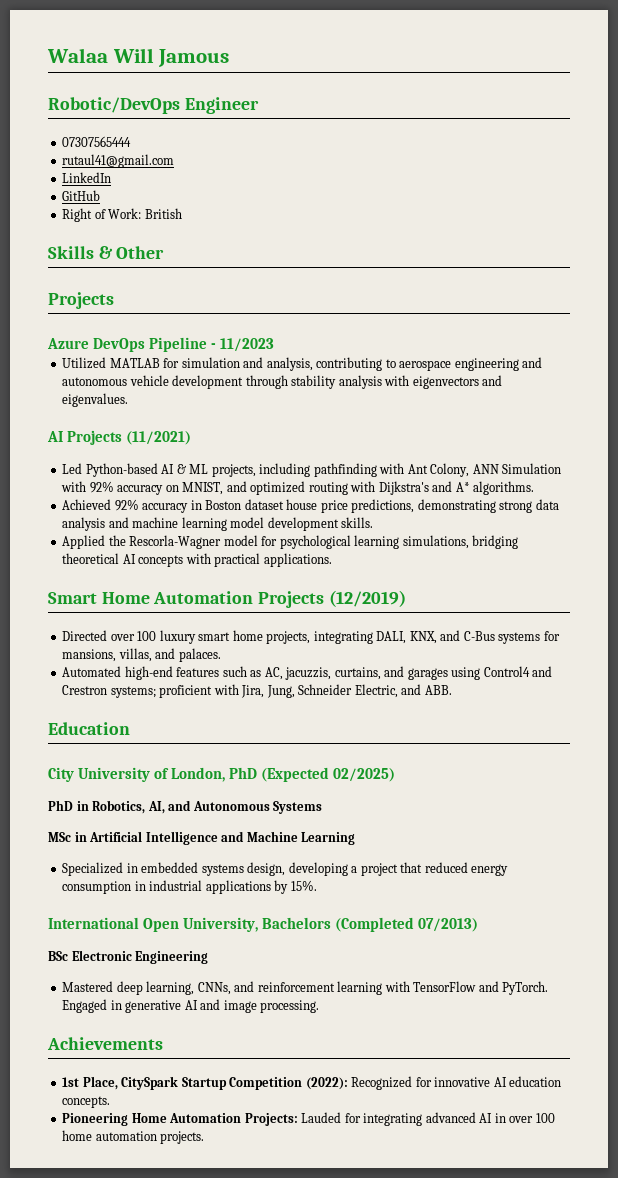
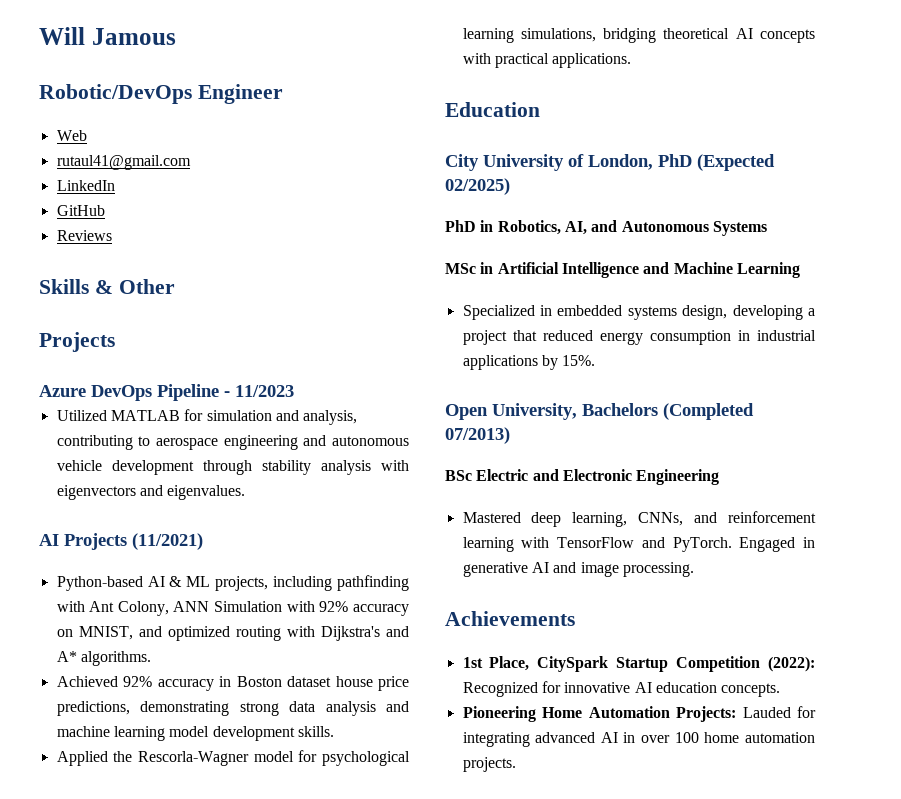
- Walaa Will Jamous
+ Will Jamous
- 07307565444
+ Web
- Right of Work: British
+ Reviews
- Led Python-based AI & ML projects, including pathfinding with Ant Colony, ANN Simulation with 92% accuracy on MNIST, and optimized routing with Dijkstra's and A* algorithms.
+ Python-based AI & ML projects, including pathfinding with Ant Colony, ANN Simulation with 92% accuracy on MNIST, and optimized routing with Dijkstra's and A* algorithms.
- Smart Home Automation Projects (12/2019)
- Directed over 100 luxury smart home projects, integrating DALI, KNX, and C-Bus systems for mansions, villas, and palaces.
- Automated high-end features such as AC, jacuzzis, curtains, and garages using Control4 and Crestron systems; proficient with Jira, Jung, Schneider Electric, and ABB.
- International Open University, Bachelors (Completed 07/2013)
+ Open University, Bachelors (Completed 07/2013)
- BSc Electronic Engineering
+ BSc Electric and Electronic Engineering

